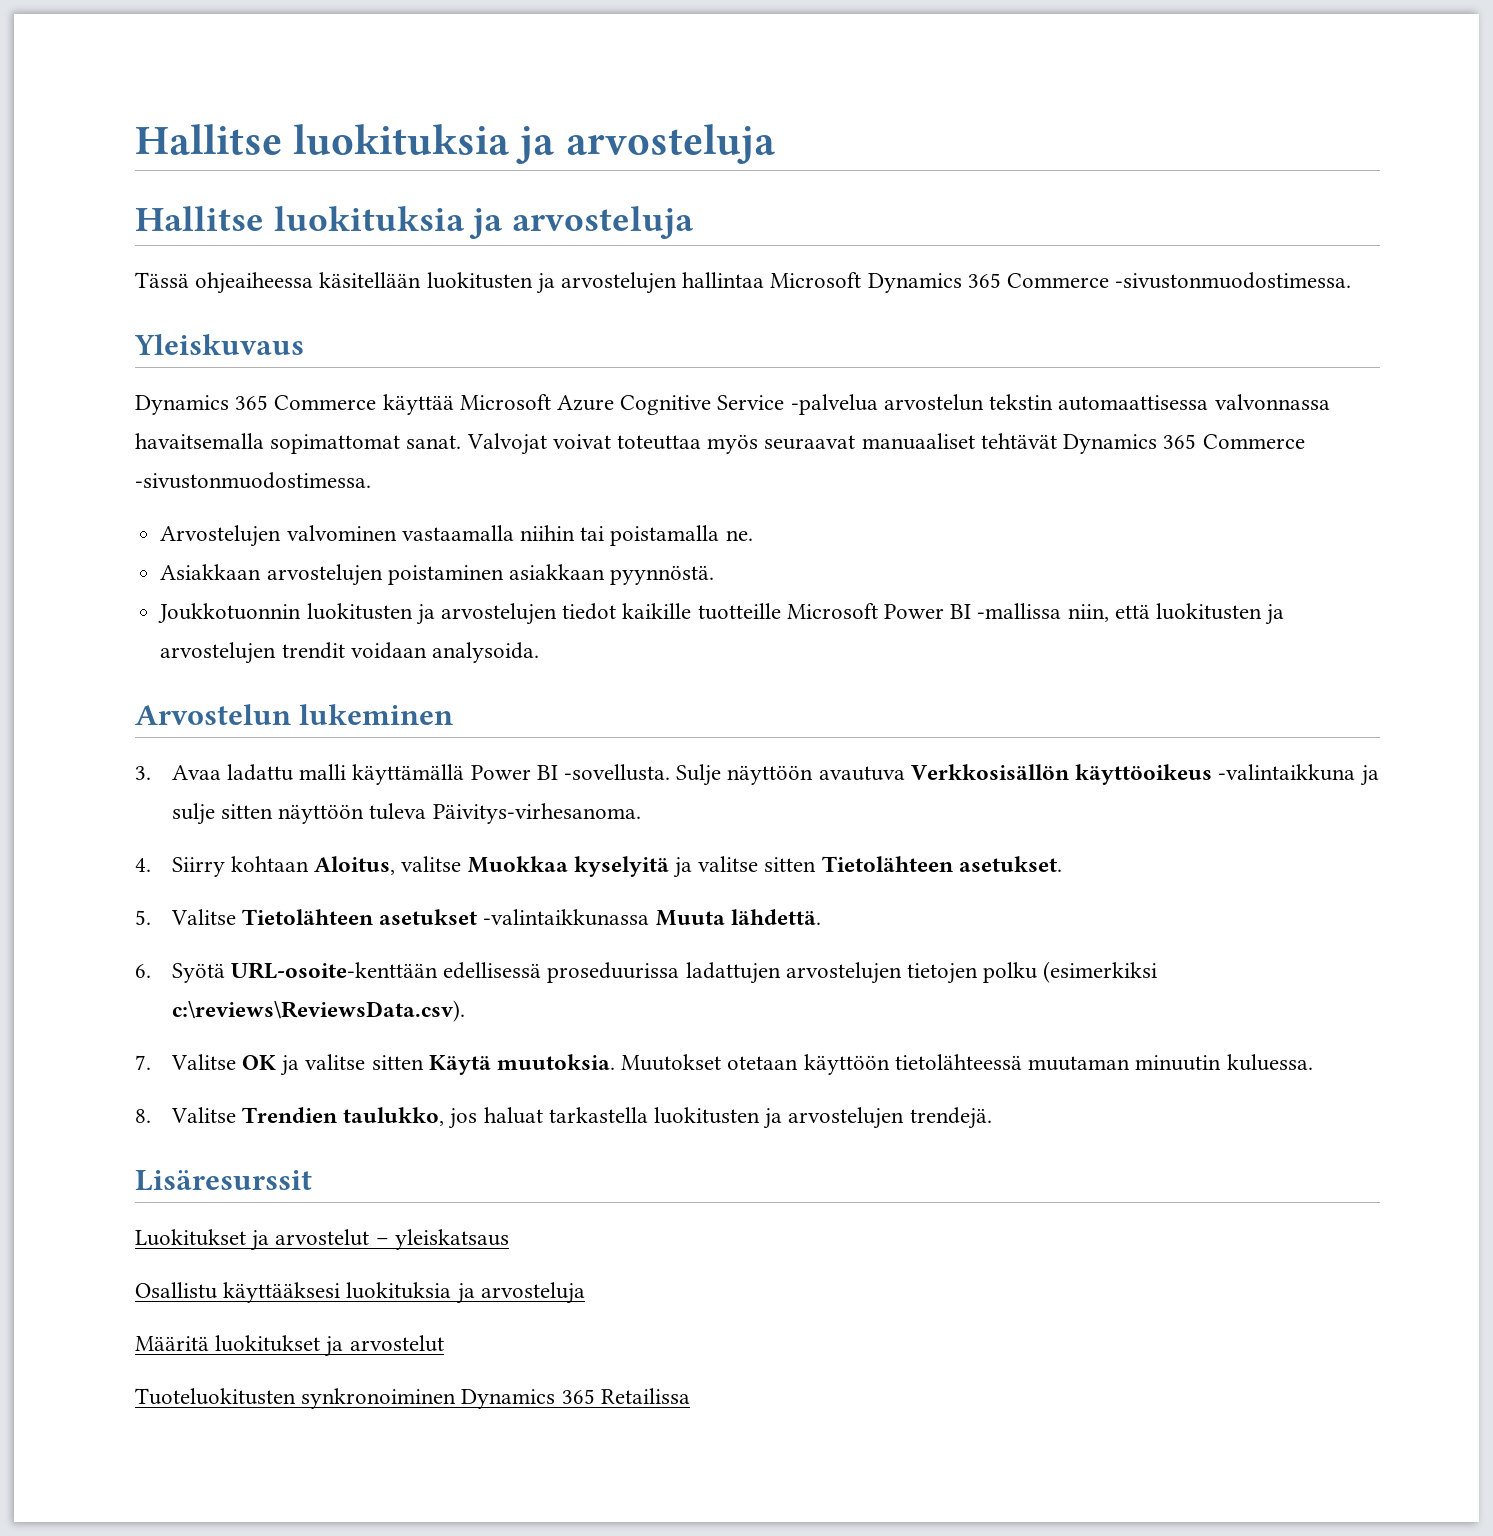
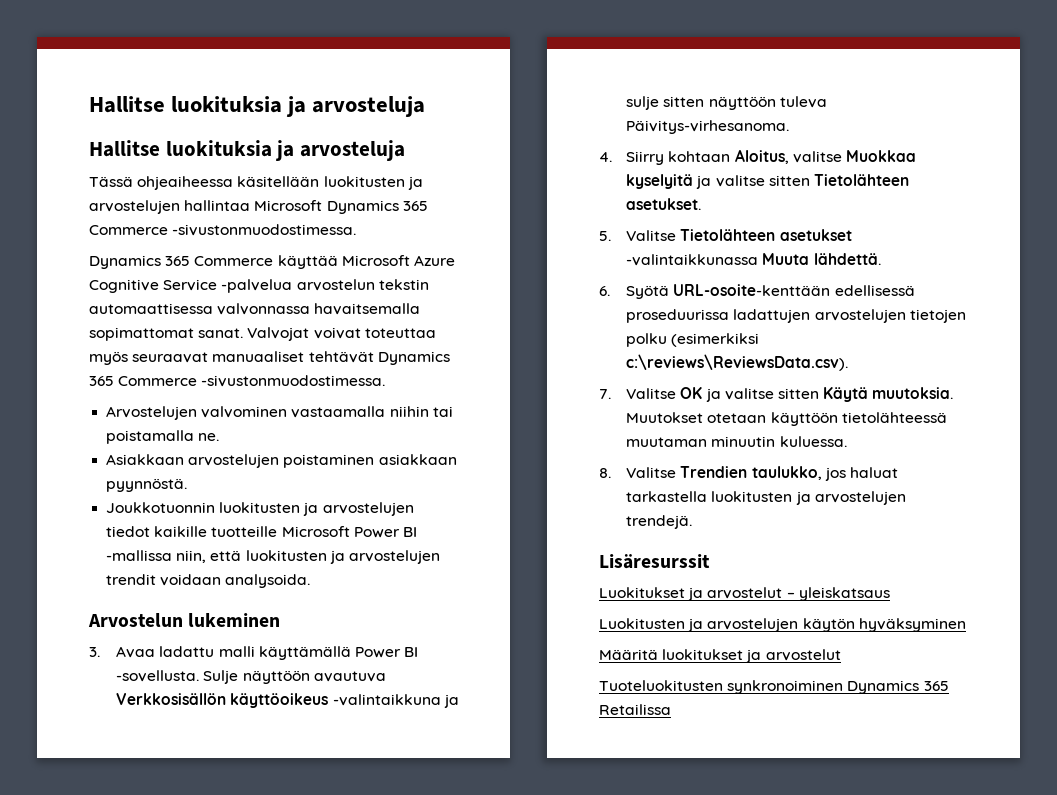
- Yleiskuvaus
- Osallistu käyttääksesi luokituksia ja arvosteluja
+ Luokitusten ja arvostelujen käytön hyväksyminen

